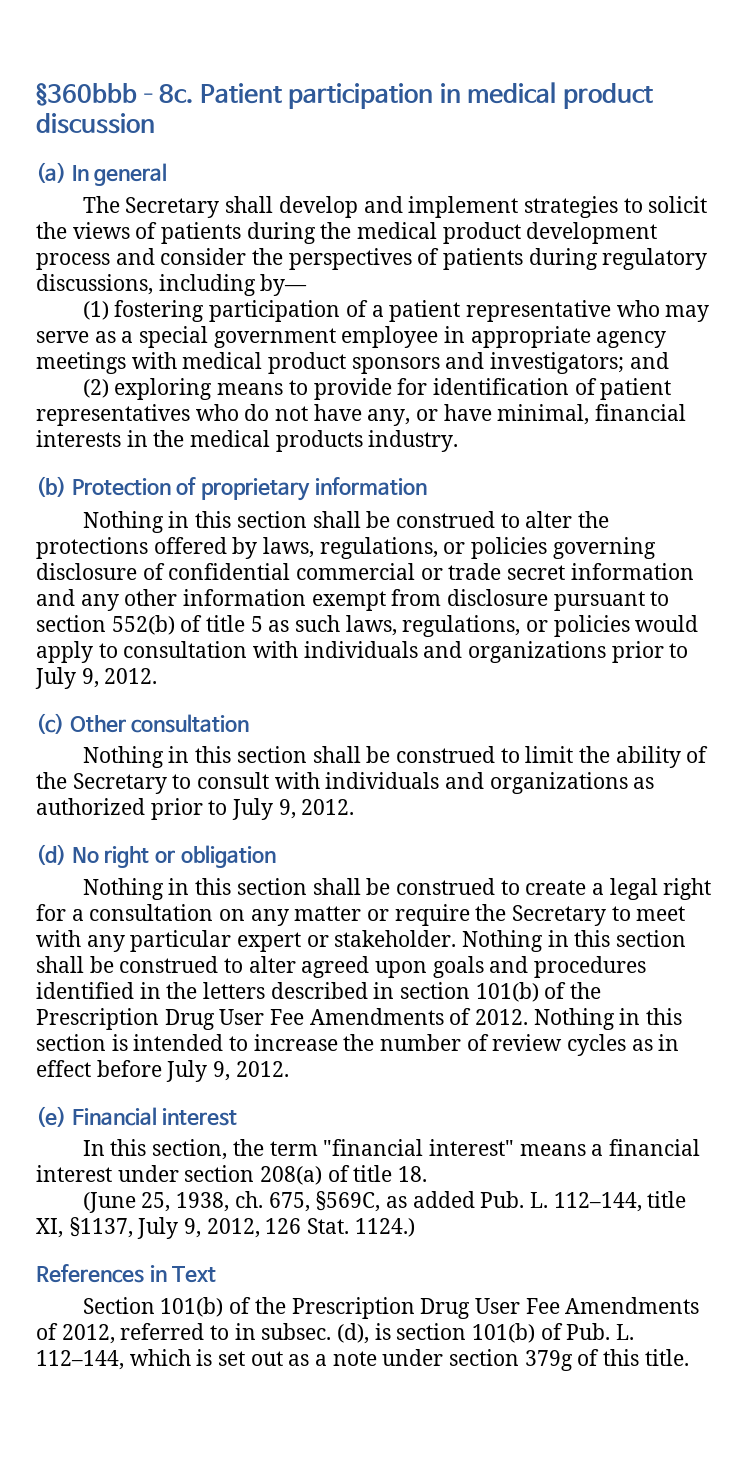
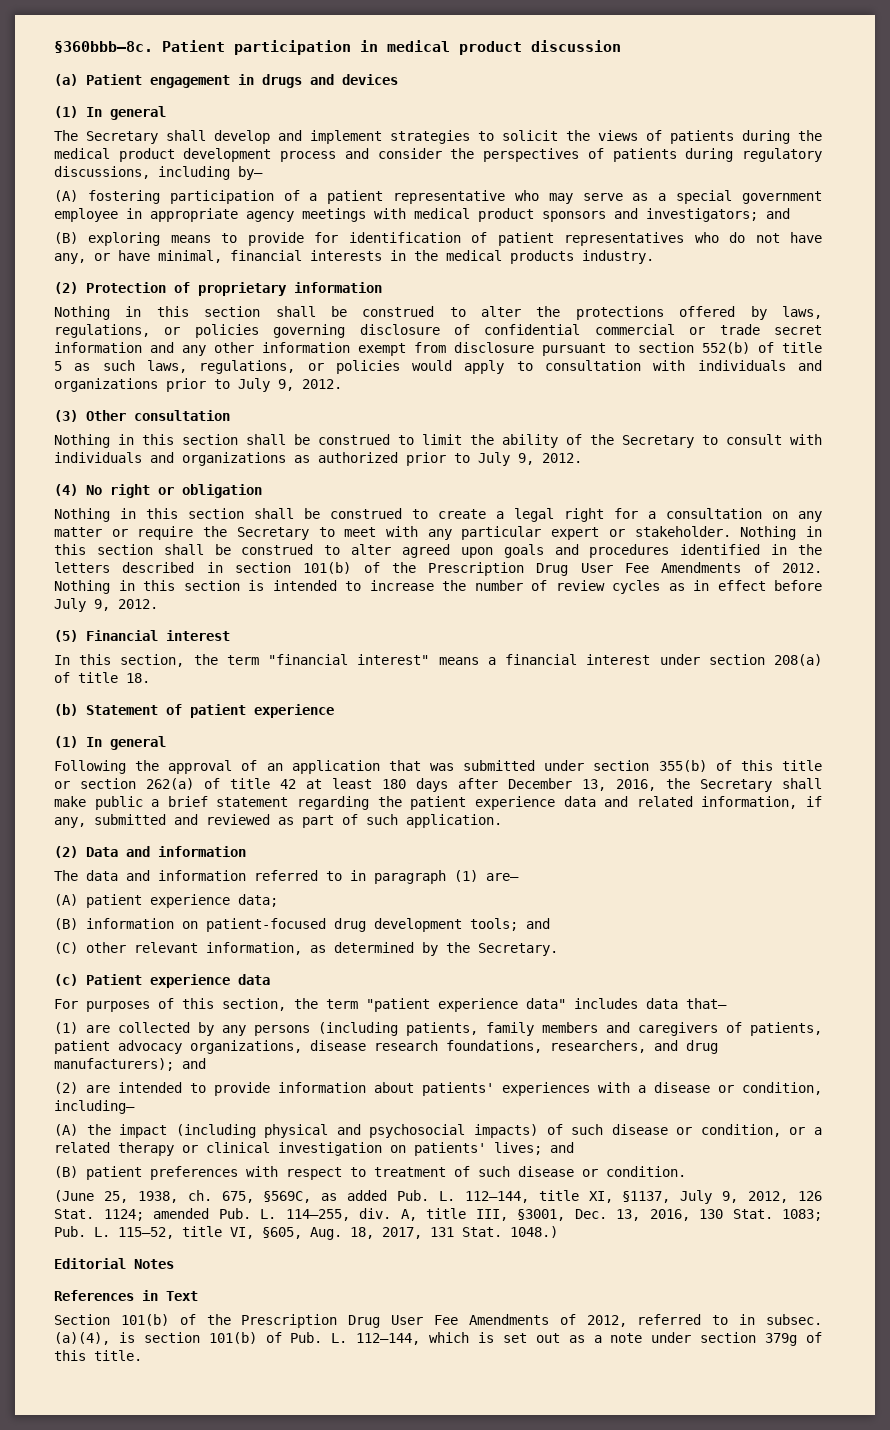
- (a) In general
+ (a) Patient engagement in drugs and devices
+ (1) In general
- (1) fostering participation of a patient representative who may serve as a special government employee in appropriate agency meetings with medical product sponsors and investigators; and
+ (A) fostering participation of a patient representative who may serve as a special government employee in appropriate agency meetings with medical product sponsors and investigators; and
- (2) exploring means to provide for identification of patient representatives who do not have any, or have minimal, financial interests in the medical products industry.
+ (B) exploring means to provide for identification of patient representatives who do not have any, or have minimal, financial interests in the medical products industry.
- (b) Protection of proprietary information
+ (2) Protection of proprietary information
- (c) Other consultation
+ (3) Other consultation
- (d) No right or obligation
+ (4) No right or obligation
- (e) Financial interest
+ (5) Financial interest
+ (b) Statement of patient experience
+ (1) In general
+ Following the approval of an application that was submitted under section 355(b) of this title or section 262(a) of title 42 at least 180 days after December 13, 2016, the Secretary shall make public a brief statement regarding the patient experience data and related information, if any, submitted and reviewed as part of such application.
+ (2) Data and information
+ The data and information referred to in paragraph (1) are—
+ (A) patient experience data;
+ (B) information on patient-focused drug development tools; and
+ (C) other relevant information, as determined by the Secretary.
+ (c) Patient experience data
+ For purposes of this section, the term "patient experience data" includes data that—
+ (1) are collected by any persons (including patients, family members and caregivers of patients, patient advocacy organizations, disease research foundations, researchers, and drug manufacturers); and
+ (2) are intended to provide information about patients' experiences with a disease or condition, including—
+ (A) the impact (including physical and psychosocial impacts) of such disease or condition, or a related therapy or clinical investigation on patients' lives; and
+ (B) patient preferences with respect to treatment of such disease or condition.
- 1124.)
+ 1124; amended Pub. L. 114–255, div. A, title III, §3001, Dec. 13, 2016, 130 Stat. 1083; Pub. L. 115–52, title VI, §605, Aug. 18, 2017, 131 Stat. 1048.)
+ Editorial Notes
- (d), is section 101(b) of Pub. L. 112–144, which is set out as a note under section 379g of this title.
+ (a)(4), is section 101(b) of Pub. L. 112–144, which is set out as a note under section 379g of this title.

